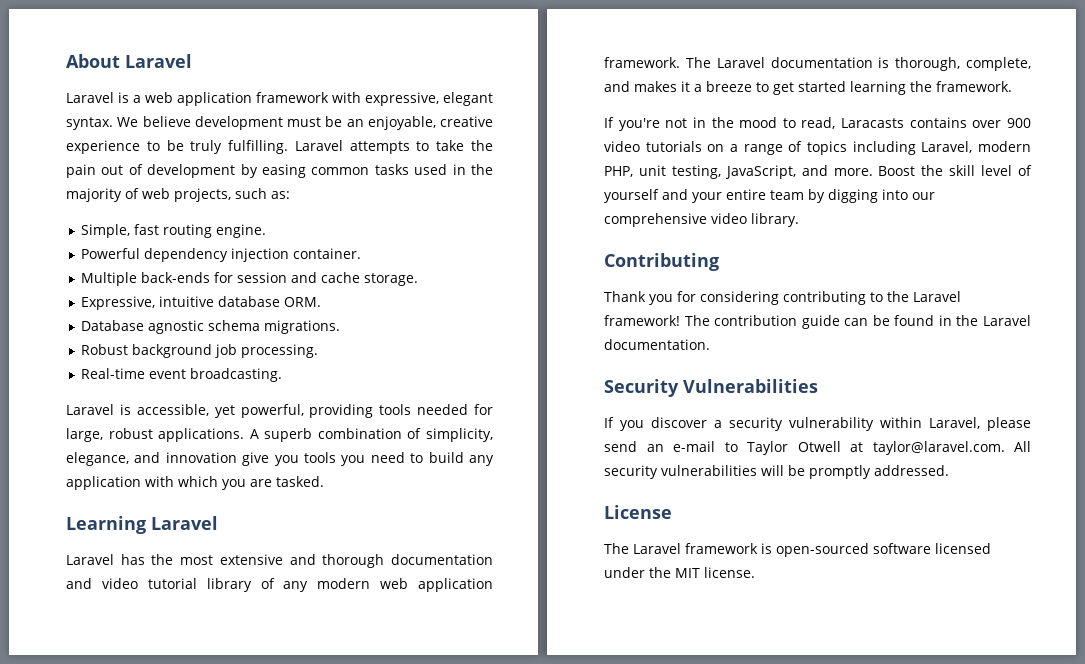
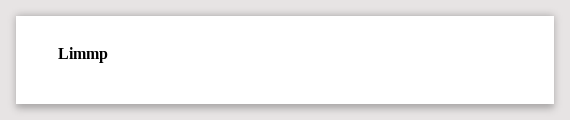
- About Laravel
- Laravel is a web application framework with expressive, elegant syntax. We believe development must be an enjoyable, creative experience to be truly fulfilling. Laravel attempts to take the pain out of development by easing common tasks used in the majority of web projects, such as:
- Simple, fast routing engine.
- Powerful dependency injection container.
- Multiple back-ends for session and cache storage.
- Expressive, intuitive database ORM.
- Database agnostic schema migrations.
- Robust background job processing.
- Real-time event broadcasting.
- Laravel is accessible, yet powerful, providing tools needed for large, robust applications. A superb combination of simplicity, elegance, and innovation give you tools you need to build any application with which you are tasked.
- Learning Laravel
- Laravel has the most extensive and thorough documentation and video tutorial library of any modern web application framework. The Laravel documentation is thorough, complete, and makes it a breeze to get started learning the framework.
- If you're not in the mood to read, Laracasts contains over 900 video tutorials on a range of topics including Laravel, modern PHP, unit testing, JavaScript, and more. Boost the skill level of yourself and your entire team by digging into our comprehensive video library.
- Contributing
- Thank you for considering contributing to the Laravel framework! The contribution guide can be found in the Laravel documentation.
- Security Vulnerabilities
- If you discover a security vulnerability within Laravel, please send an e-mail to Taylor Otwell at taylor@laravel.com. All security vulnerabilities will be promptly addressed.
- License
- The Laravel framework is open-sourced software licensed under the MIT license.
+ Limmp

